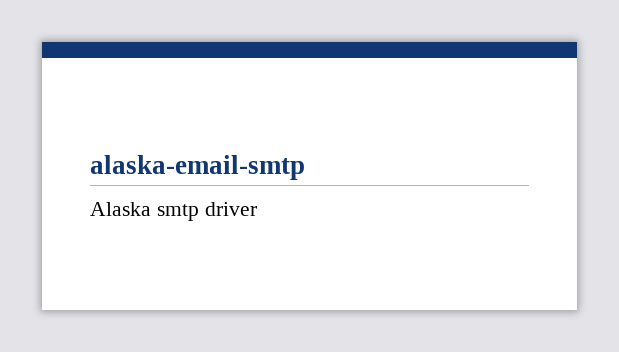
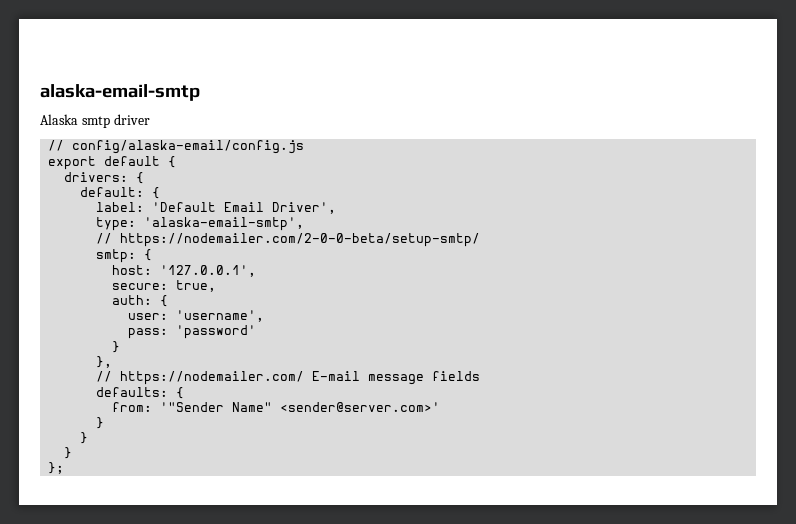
+ // config/alaska-email/config.js
+ export default {
+ drivers: {
+ default: {
+ label: 'Default Email Driver',
+ type: 'alaska-email-smtp',
+ // https://nodemailer.com/2-0-0-beta/setup-smtp/
+ smtp: {
+ host: '127.0.0.1',
+ secure: true,
+ auth: {
+ user: 'username',
+ pass: 'password'
+ }
+ },
+ // https://nodemailer.com/ E-mail message fields
+ defaults: {
+ from: '"Sender Name" <sender@server.com>'
+ }
+ }
+ }
+ };

